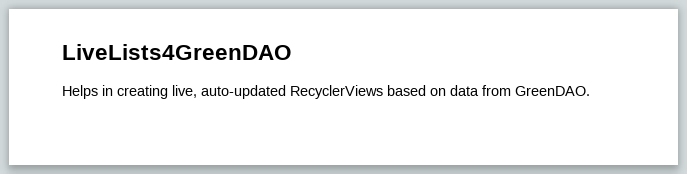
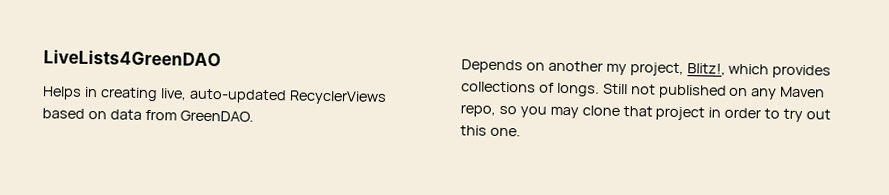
+ Depends on another my project, Blitz!, which provides collections of longs. Still not published on any Maven repo, so you may clone that project in order to try out this one.

